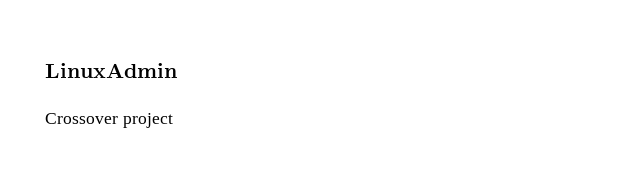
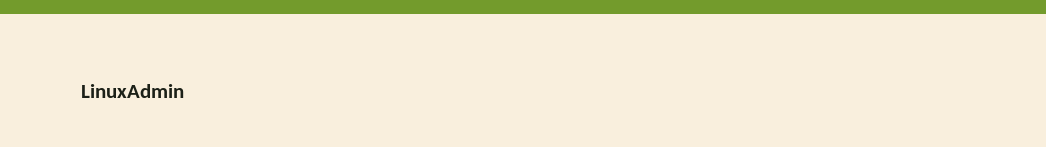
- Crossover project

